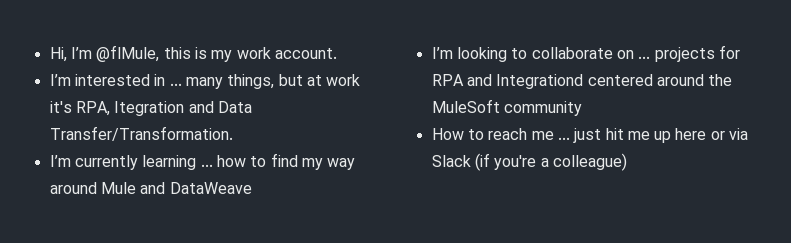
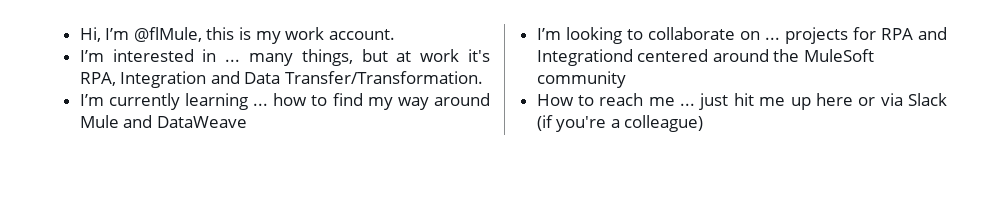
- I’m interested in ... many things, but at work it's RPA, Itegration and Data Transfer/Transformation.
+ I’m interested in ... many things, but at work it's RPA, Integration and Data Transfer/Transformation.

